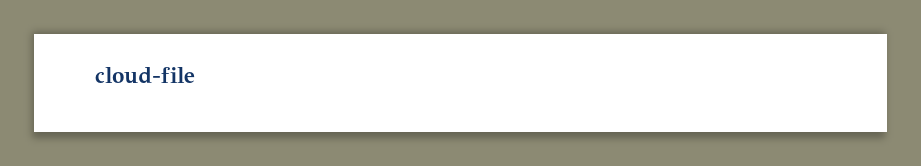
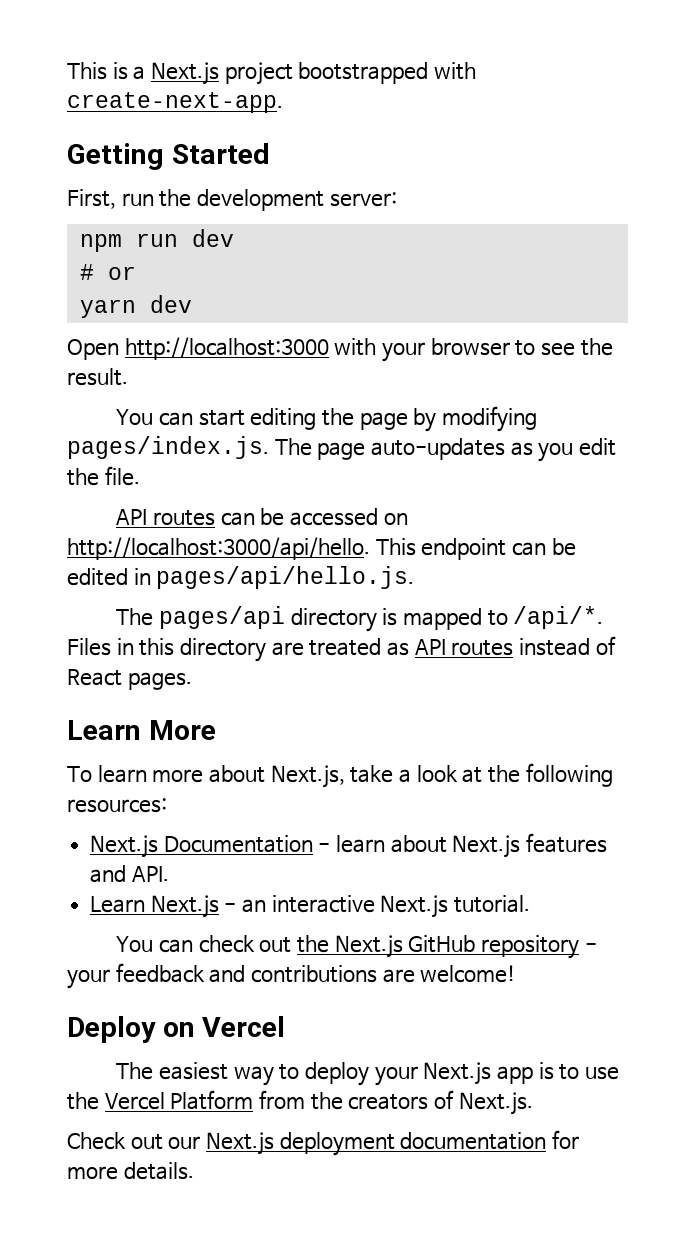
- cloud-file
+ This is a Next.js project bootstrapped with create-next-app.
+ Getting Started
+ First, run the development server:
+ npm run dev
+ # or
+ yarn dev
+ Open http://localhost:3000 with your browser to see the result.
+ You can start editing the page by modifying pages/index.js. The page auto-updates as you edit the file.
+ API routes can be accessed on http://localhost:3000/api/hello. This endpoint can be edited in pages/api/hello.js.
+ The pages/api directory is mapped to /api/*. Files in this directory are treated as API routes instead of React pages.
+ Learn More
+ To learn more about Next.js, take a look at the following resources:
+ Next.js Documentation - learn about Next.js features and API.
+ Learn Next.js - an interactive Next.js tutorial.
+ You can check out the Next.js GitHub repository - your feedback and contributions are welcome!
+ Deploy on Vercel
+ The easiest way to deploy your Next.js app is to use the Vercel Platform from the creators of Next.js.
+ Check out our Next.js deployment documentation for more details.

